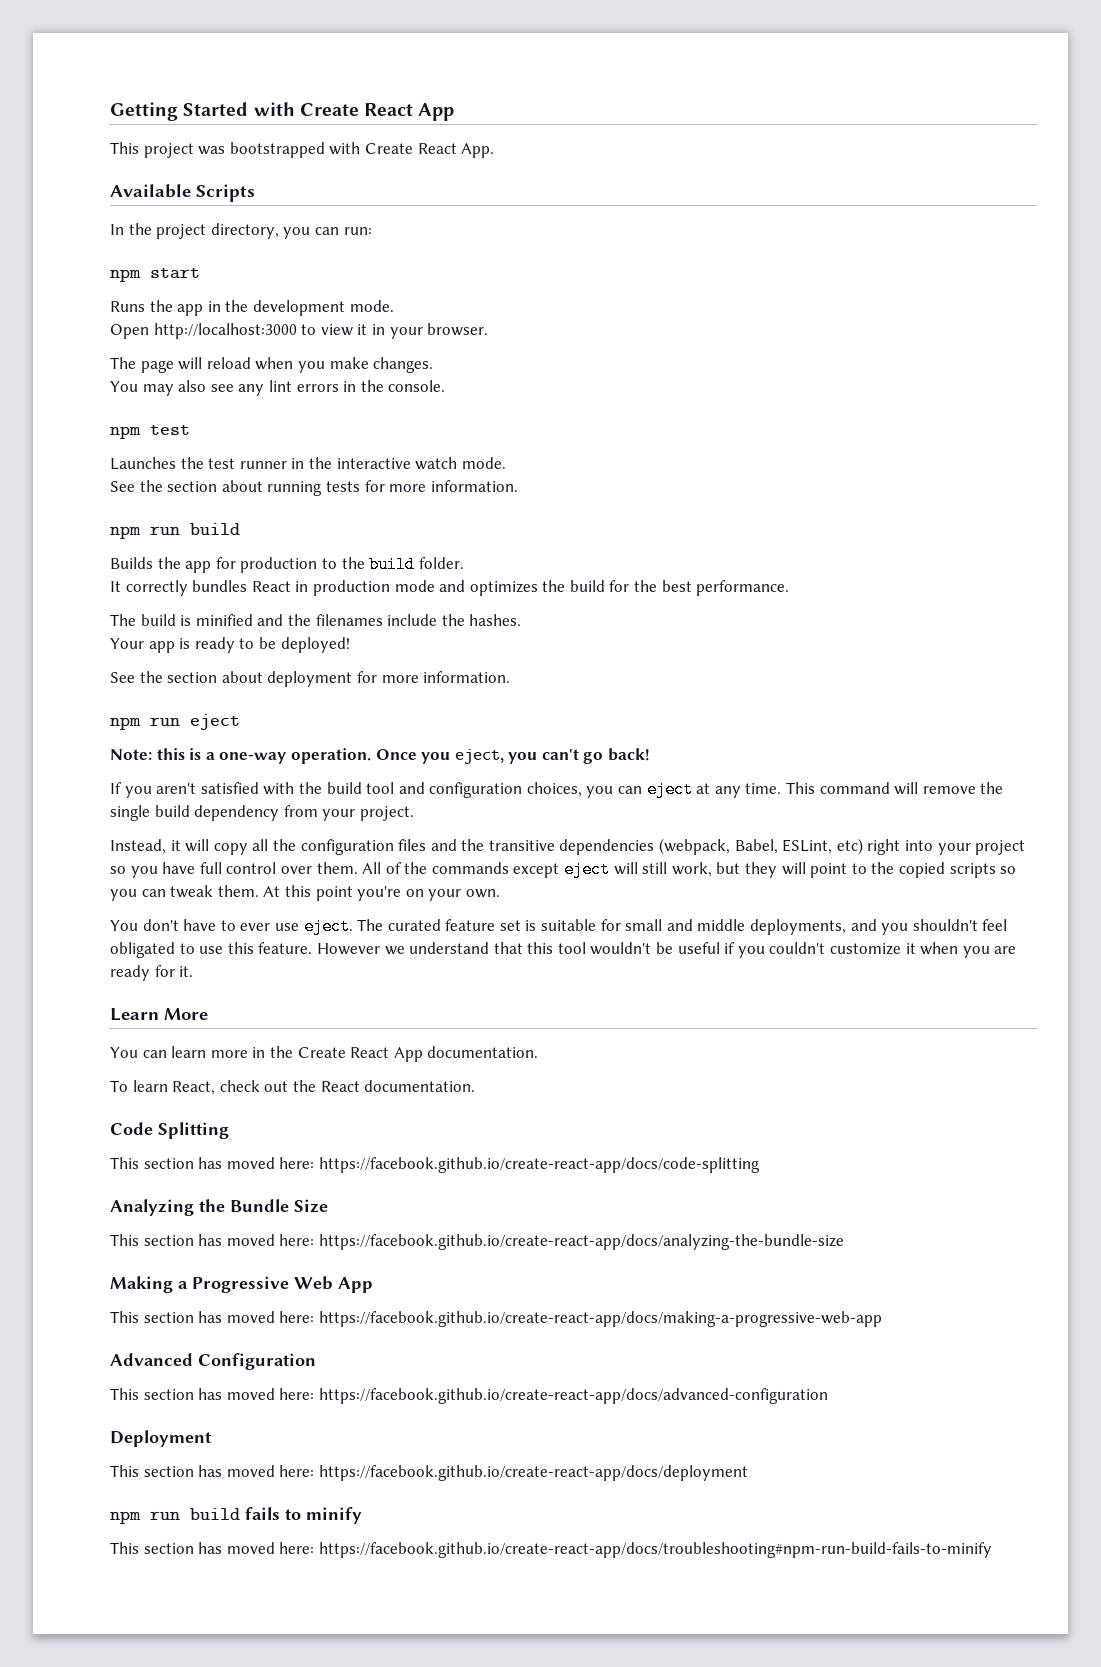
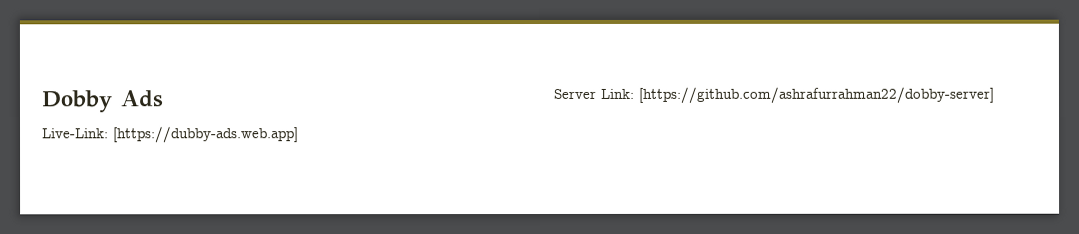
- Getting Started with Create React App
- This project was bootstrapped with Create React App.
- Available Scripts
- In the project directory, you can run:
- npm start
- Runs the app in the development mode.
- Open http://localhost:3000 to view it in your browser.
- The page will reload when you make changes.
- You may also see any lint errors in the console.
- npm test
- Launches the test runner in the interactive watch mode.
- See the section about running tests for more information.
- npm run build
- Builds the app for production to the build folder.
- It correctly bundles React in production mode and optimizes the build for the best performance.
- The build is minified and the filenames include the hashes.
- Your app is ready to be deployed!
- See the section about deployment for more information.
- npm run eject
- Note: this is a one-way operation. Once you eject, you can't go back!
- If you aren't satisfied with the build tool and configuration choices, you can eject at any time. This command will remove the single build dependency from your project.
- Instead, it will copy all the configuration files and the transitive dependencies (webpack, Babel, ESLint, etc) right into your project so you have full control over them. All of the commands except eject will still work, but they will point to the copied scripts so you can tweak them. At this point you're on your own.
- You don't have to ever use eject. The curated feature set is suitable for small and middle deployments, and you shouldn't feel obligated to use this feature. However we understand that this tool wouldn't be useful if you couldn't customize it when you are ready for it.
- Learn More
- You can learn more in the Create React App documentation.
- To learn React, check out the React documentation.
- Code Splitting
- This section has moved here: https://facebook.github.io/create-react-app/docs/code-splitting
- Analyzing the Bundle Size
- This section has moved here: https://facebook.github.io/create-react-app/docs/analyzing-the-bundle-size
- Making a Progressive Web App
- This section has moved here: https://facebook.github.io/create-react-app/docs/making-a-progressive-web-app
- Advanced Configuration
- This section has moved here: https://facebook.github.io/create-react-app/docs/advanced-configuration
- Deployment
- This section has moved here: https://facebook.github.io/create-react-app/docs/deployment
- npm run build fails to minify
- This section has moved here: https://facebook.github.io/create-react-app/docs/troubleshooting#npm-run-build-fails-to-minify
+ Dobby Ads
+ Live-Link: [https://dubby-ads.web.app]
+ Server Link: [https://github.com/ashrafurrahman22/dobby-server]

